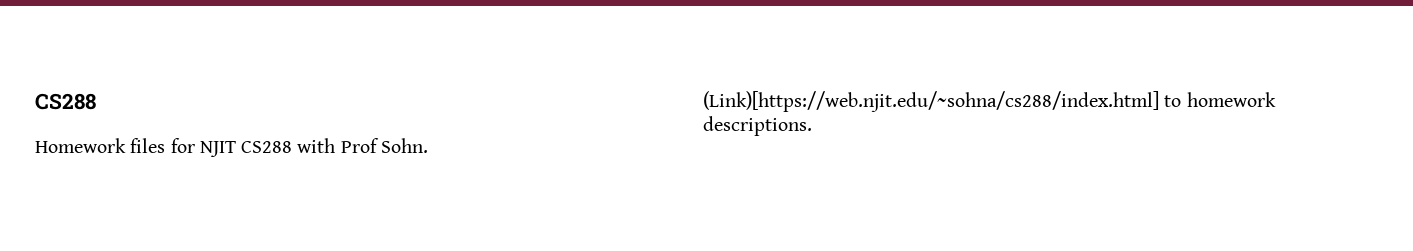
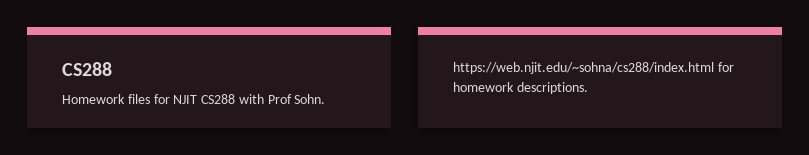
- Homework files for NJIT CS288 with Prof Sohn. (Link)[https://web.njit.edu/~sohna/cs288/index.html] to homework descriptions.
+ Homework files for NJIT CS288 with Prof Sohn. https://web.njit.edu/~sohna/cs288/index.html for homework descriptions.

